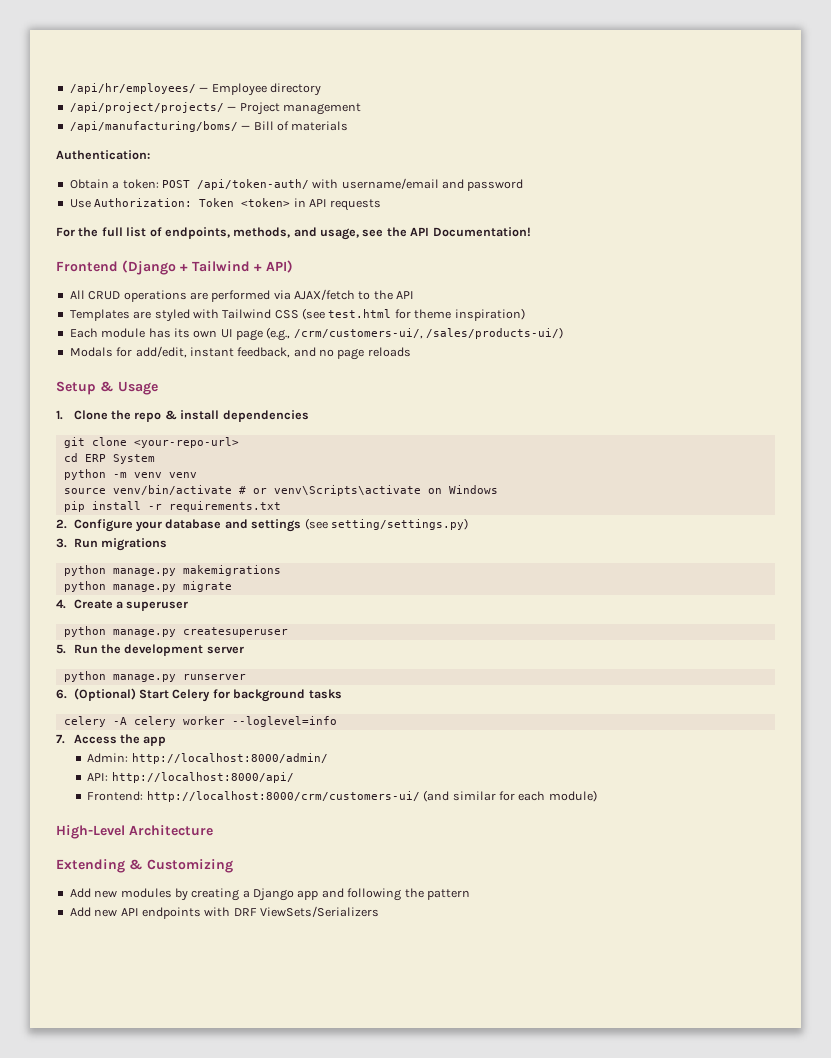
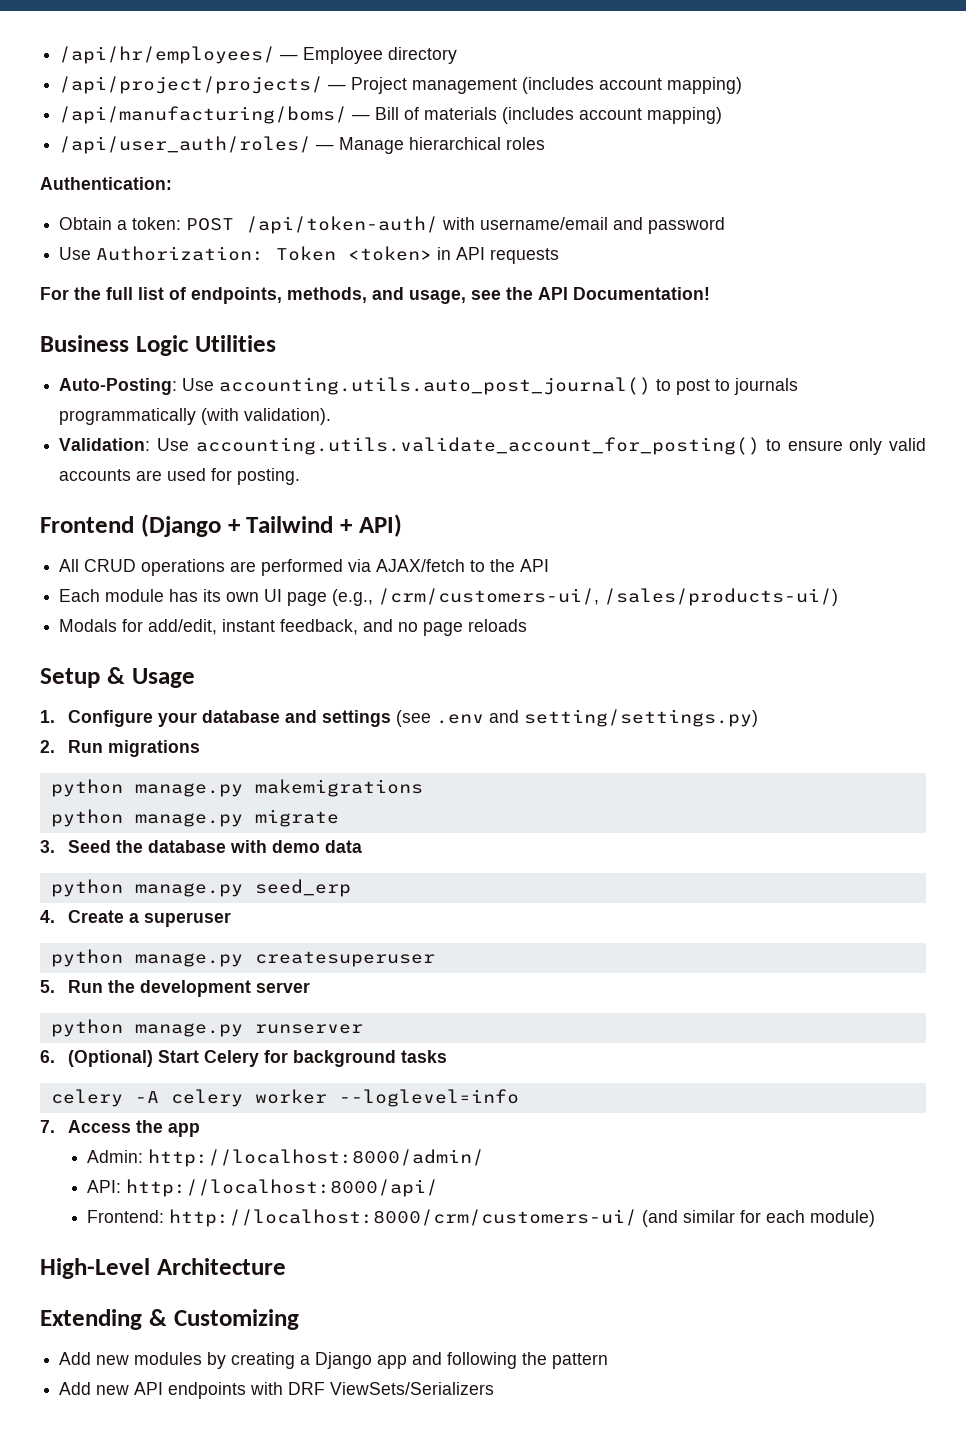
- /api/project/projects/ — Project management
+ /api/project/projects/ — Project management (includes account mapping)
- /api/manufacturing/boms/ — Bill of materials
+ /api/manufacturing/boms/ — Bill of materials (includes account mapping)
+ /api/user_auth/roles/ — Manage hierarchical roles
+ Business Logic Utilities
+ Auto-Posting: Use accounting.utils.auto_post_journal() to post to journals programmatically (with validation).
+ Validation: Use accounting.utils.validate_account_for_posting() to ensure only valid accounts are used for posting.
- Templates are styled with Tailwind CSS (see test.html for theme inspiration)
- 1. Clone the repo & install dependencies
- git clone <your-repo-url>
- cd ERP System
- python -m venv venv
- source venv/bin/activate # or venv\Scripts\activate on Windows
- pip install -r requirements.txt
- 2. Configure your database and settings (see setting/settings.py)
+ 1. Configure your database and settings (see .env and setting/settings.py)
- 3. Run migrations
+ 2. Run migrations
+ 3. Seed the database with demo data
+ python manage.py seed_erp

